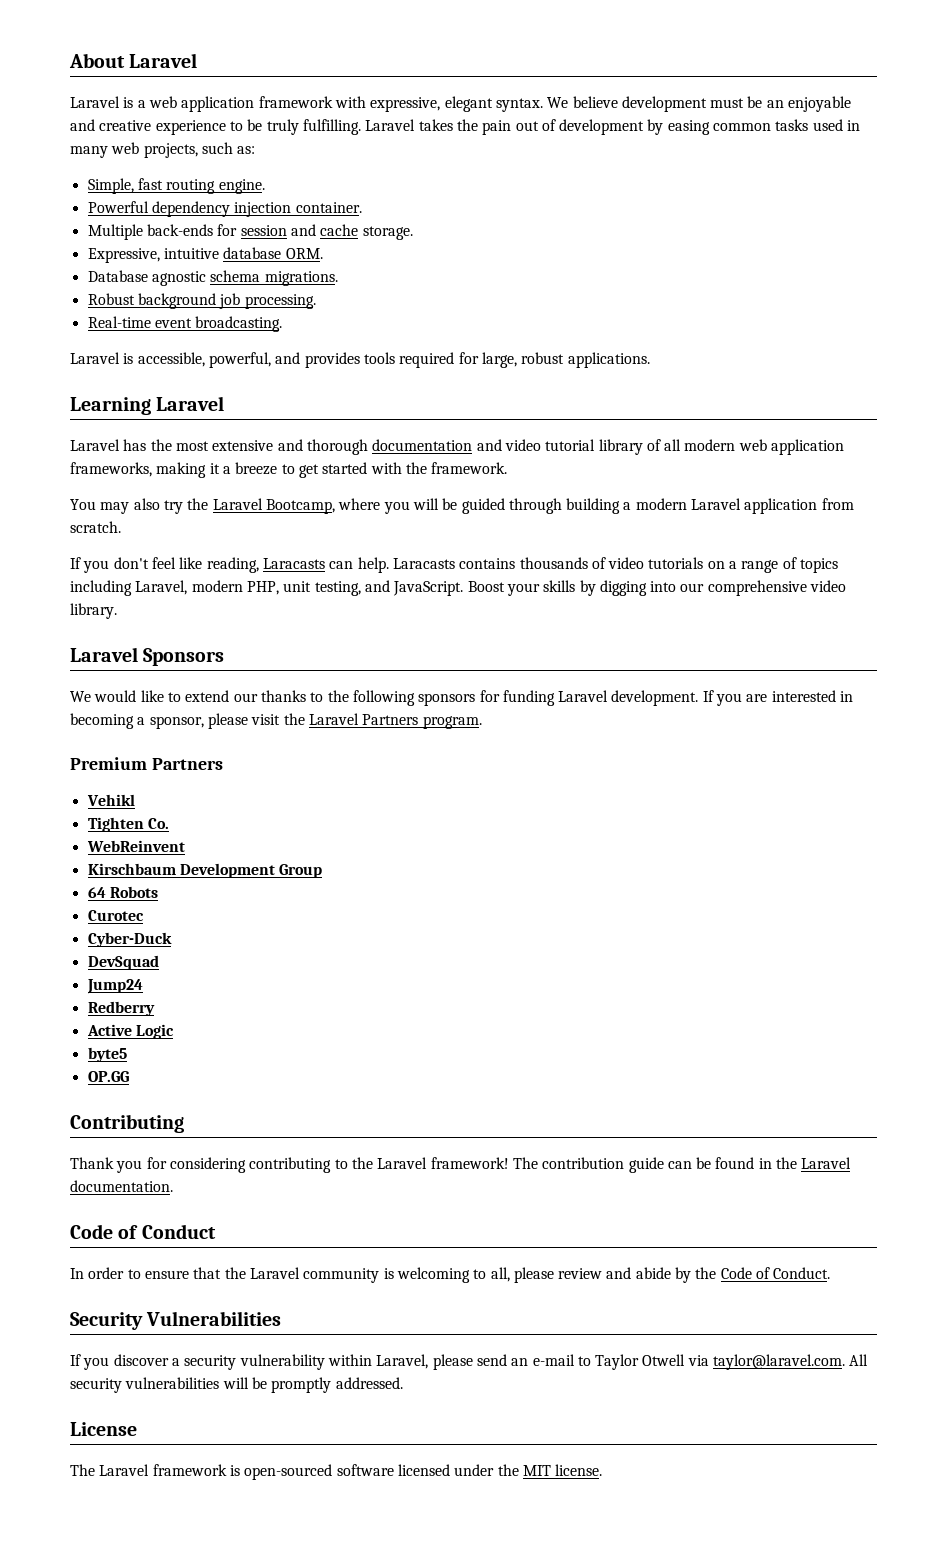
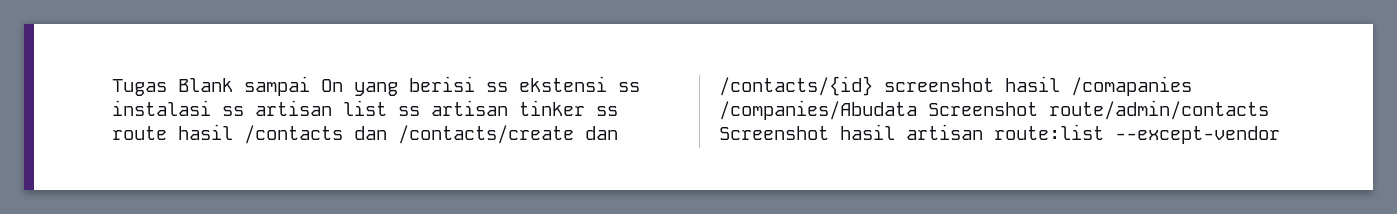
- About Laravel
- Laravel is a web application framework with expressive, elegant syntax. We believe development must be an enjoyable and creative experience to be truly fulfilling. Laravel takes the pain out of development by easing common tasks used in many web projects, such as:
- Simple, fast routing engine.
- Powerful dependency injection container.
- Multiple back-ends for session and cache storage.
- Expressive, intuitive database ORM.
- Database agnostic schema migrations.
- Robust background job processing.
- Real-time event broadcasting.
- Laravel is accessible, powerful, and provides tools required for large, robust applications.
- Learning Laravel
- Laravel has the most extensive and thorough documentation and video tutorial library of all modern web application frameworks, making it a breeze to get started with the framework.
- You may also try the Laravel Bootcamp, where you will be guided through building a modern Laravel application from scratch.
- If you don't feel like reading, Laracasts can help. Laracasts contains thousands of video tutorials on a range of topics including Laravel, modern PHP, unit testing, and JavaScript. Boost your skills by digging into our comprehensive video library.
- Laravel Sponsors
- We would like to extend our thanks to the following sponsors for funding Laravel development. If you are interested in becoming a sponsor, please visit the Laravel Partners program.
- Premium Partners
- Vehikl
- Tighten Co.
- WebReinvent
- Kirschbaum Development Group
- 64 Robots
- Curotec
- Cyber-Duck
- DevSquad
- Jump24
- Redberry
- Active Logic
- byte5
- OP.GG
- Contributing
- Thank you for considering contributing to the Laravel framework! The contribution guide can be found in the Laravel documentation.
- Code of Conduct
- In order to ensure that the Laravel community is welcoming to all, please review and abide by the Code of Conduct.
- Security Vulnerabilities
- If you discover a security vulnerability within Laravel, please send an e-mail to Taylor Otwell via taylor@laravel.com. All security vulnerabilities will be promptly addressed.
- License
- The Laravel framework is open-sourced software licensed under the MIT license.
+ Tugas Blank sampai On yang berisi ss ekstensi ss instalasi ss artisan list ss artisan tinker ss route hasil /contacts dan /contacts/create dan /contacts/{id} screenshot hasil /comapanies /companies/Abudata Screenshot route/admin/contacts Screenshot hasil artisan route:list --except-vendor

